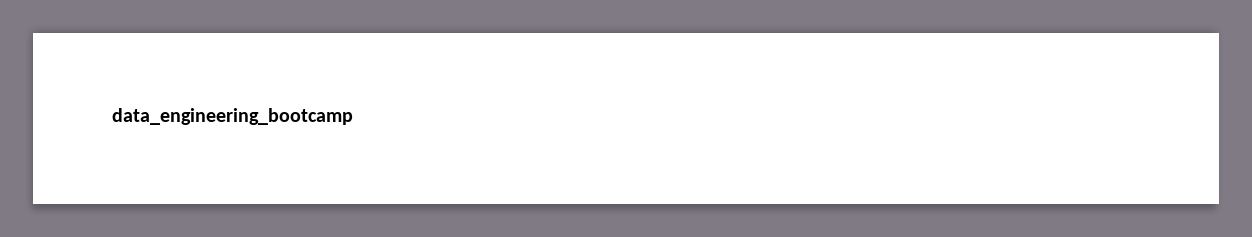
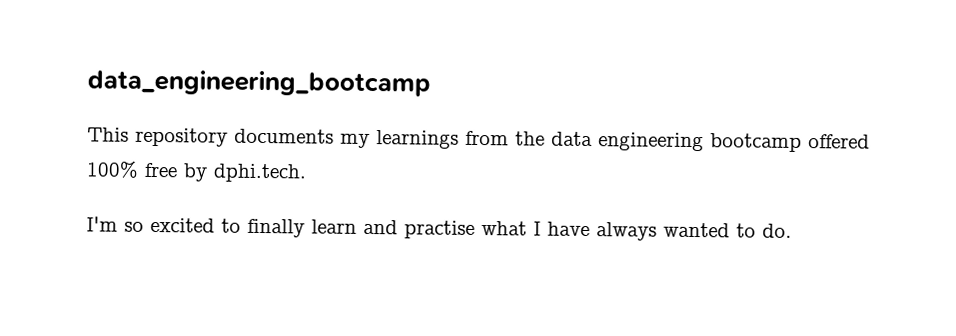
+ This repository documents my learnings from the data engineering bootcamp offered 100% free by dphi.tech.
+ I'm so excited to finally learn and practise what I have always wanted to do.

